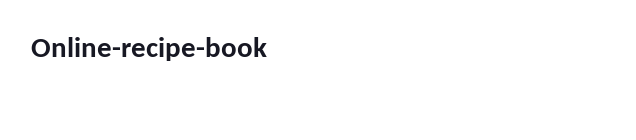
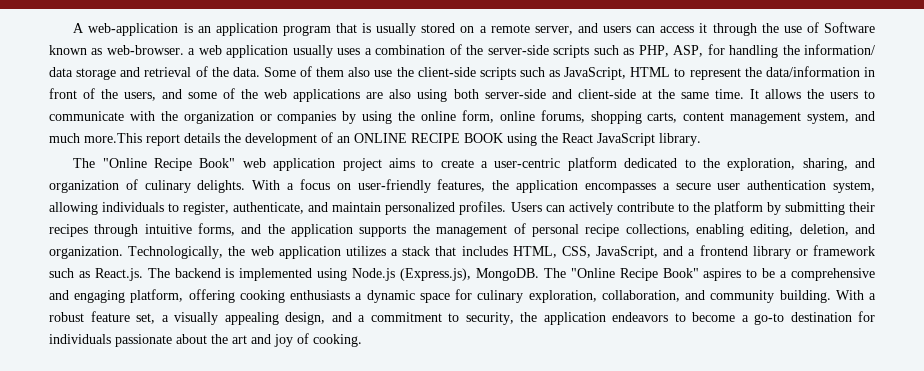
- Online-recipe-book
+ A web-application is an application program that is usually stored on a remote server, and users can access it through the use of Software known as web-browser. a web application usually uses a combination of the server-side scripts such as PHP, ASP, for handling the information/ data storage and retrieval of the data. Some of them also use the client-side scripts such as JavaScript, HTML to represent the data/information in front of the users, and some of the web applications are also using both server-side and client-side at the same time. It allows the users to communicate with the organization or companies by using the online form, online forums, shopping carts, content management system, and much more.This report details the development of an ONLINE RECIPE BOOK using the React JavaScript library.
+ The "Online Recipe Book" web application project aims to create a user-centric platform dedicated to the exploration, sharing, and organization of culinary delights. With a focus on user-friendly features, the application encompasses a secure user authentication system, allowing individuals to register, authenticate, and maintain personalized profiles. Users can actively contribute to the platform by submitting their recipes through intuitive forms, and the application supports the management of personal recipe collections, enabling editing, deletion, and organization. Technologically, the web application utilizes a stack that includes HTML, CSS, JavaScript, and a frontend library or framework such as React.js. The backend is implemented using Node.js (Express.js), MongoDB. The "Online Recipe Book" aspires to be a comprehensive and engaging platform, offering cooking enthusiasts a dynamic space for culinary exploration, collaboration, and community building. With a robust feature set, a visually appealing design, and a commitment to security, the application endeavors to become a go-to destination for individuals passionate about the art and joy of cooking.

